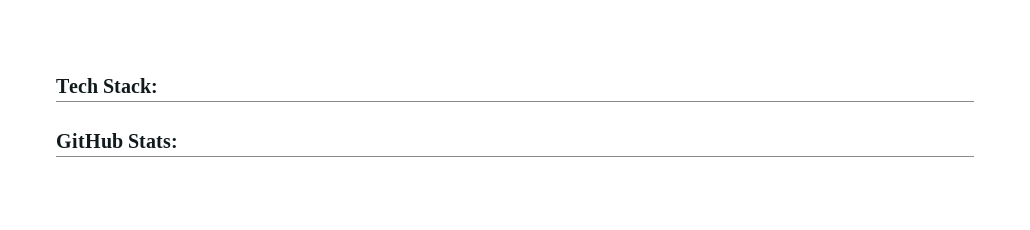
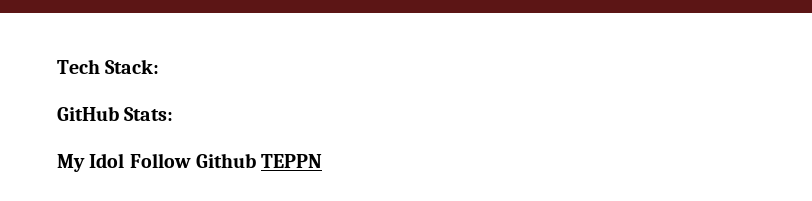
+ My Idol Follow Github TEPPN

